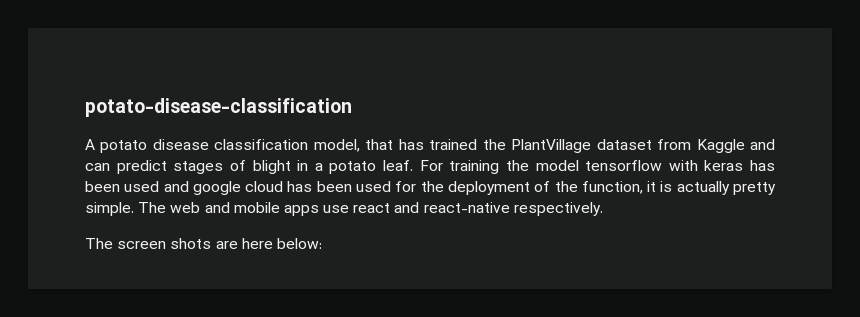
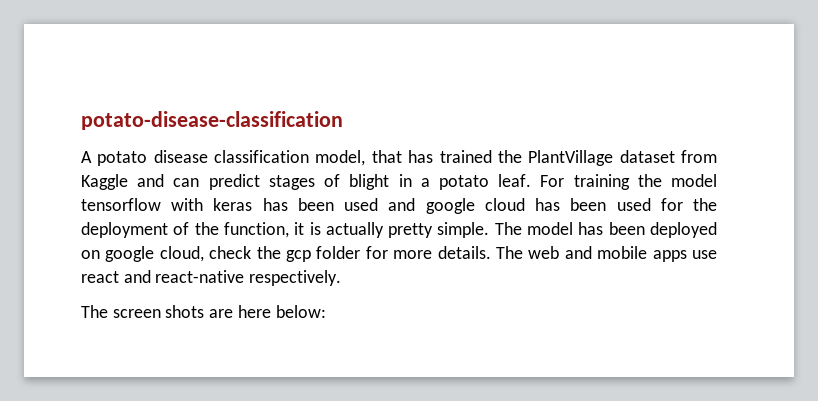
- The web and mobile apps use react and react-native respectively.
+ The model has been deployed on google cloud, check the gcp folder for more details. The web and mobile apps use react and react-native respectively.

